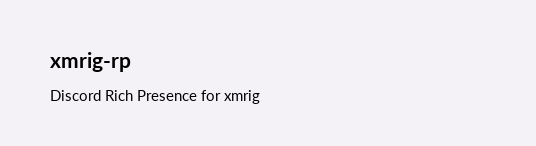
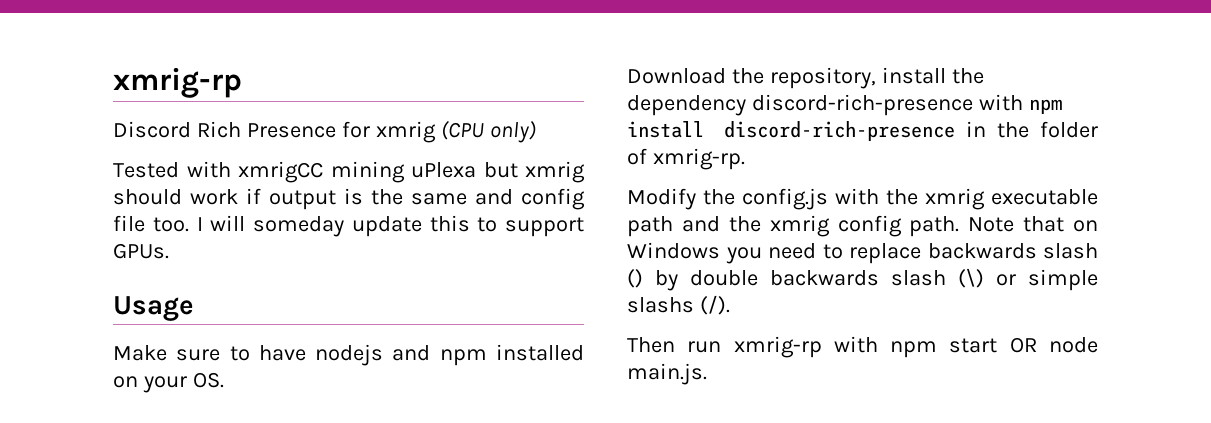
- Discord Rich Presence for xmrig
+ Discord Rich Presence for xmrig (CPU only)
+ Tested with xmrigCC mining uPlexa but xmrig should work if output is the same and config file too. I will someday update this to support GPUs.
+ Usage
+ Make sure to have nodejs and npm installed on your OS.
+ Download the repository, install the dependency discord-rich-presence with npm install discord-rich-presence in the folder of xmrig-rp.
+ Modify the config.js with the xmrig executable path and the xmrig config path. Note that on Windows you need to replace backwards slash () by double backwards slash (\) or simple slashs (/).
+ Then run xmrig-rp with npm start OR node main.js.

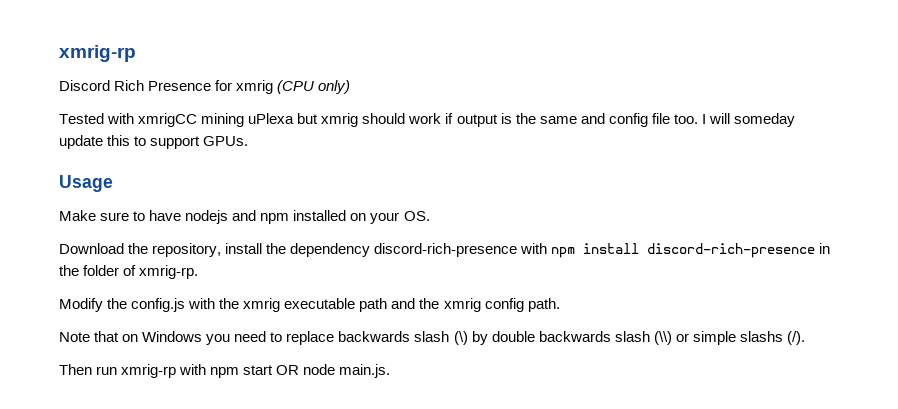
- Modify the config.js with the xmrig executable path and the xmrig config path. Note that on Windows you need to replace backwards slash () by double backwards slash (\) or simple slashs (/).
+ Modify the config.js with the xmrig executable path and the xmrig config path.
+ Note that on Windows you need to replace backwards slash (\) by double backwards slash (\\) or simple slashs (/).

